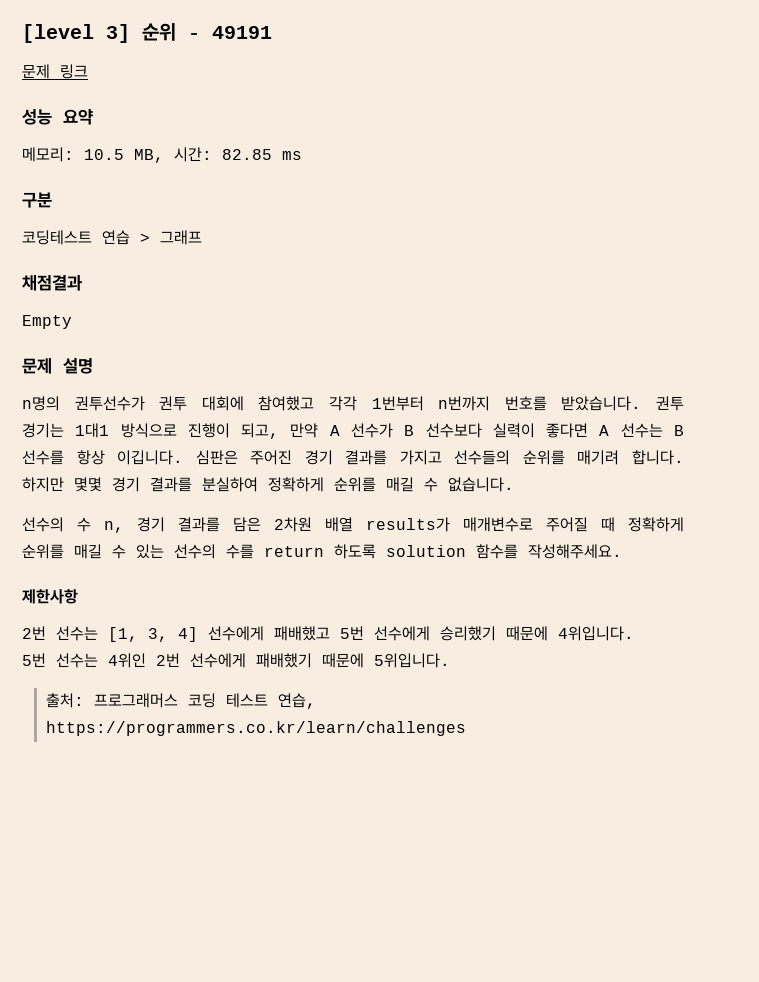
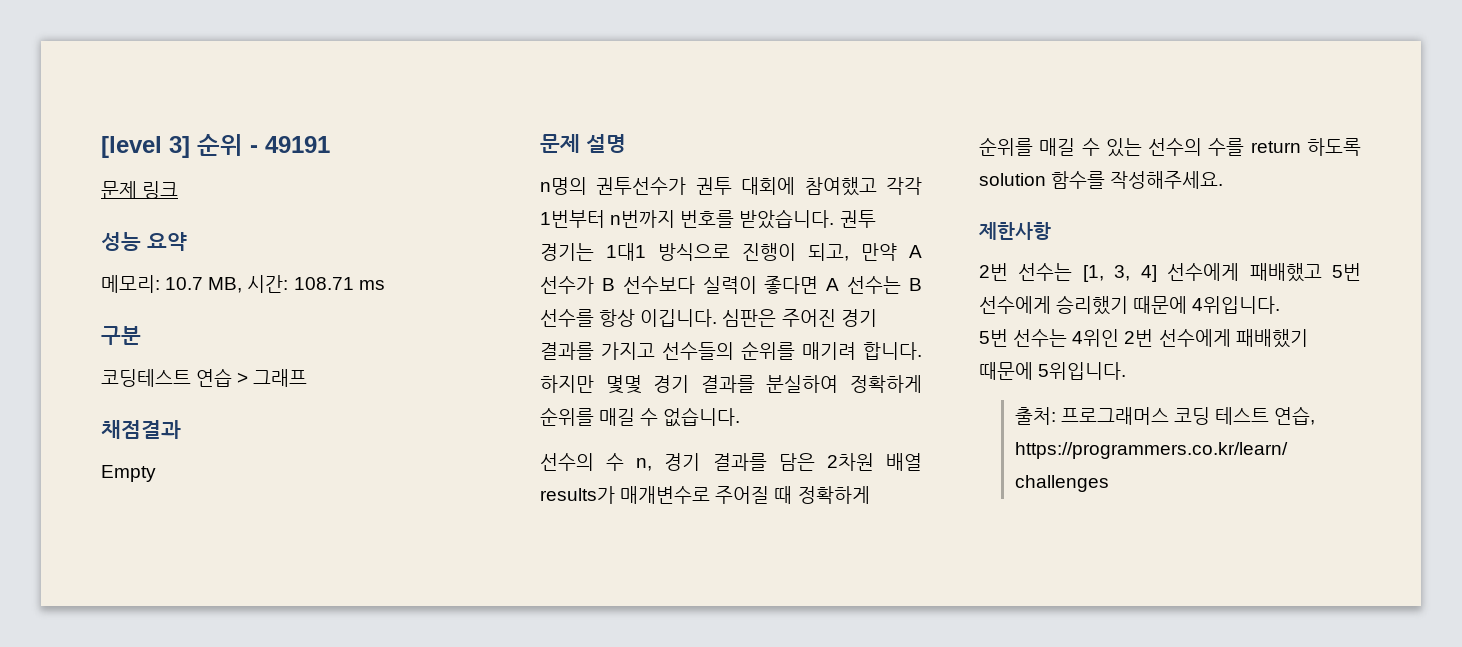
- 메모리: 10.5 MB, 시간: 82.85 ms
+ 메모리: 10.7 MB, 시간: 108.71 ms

